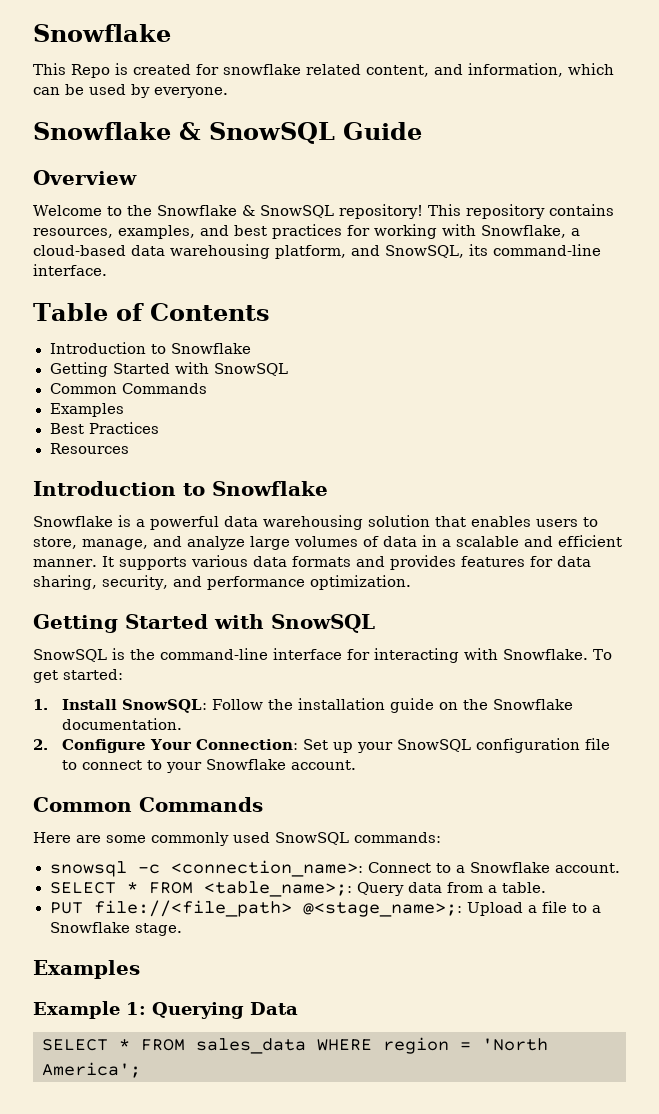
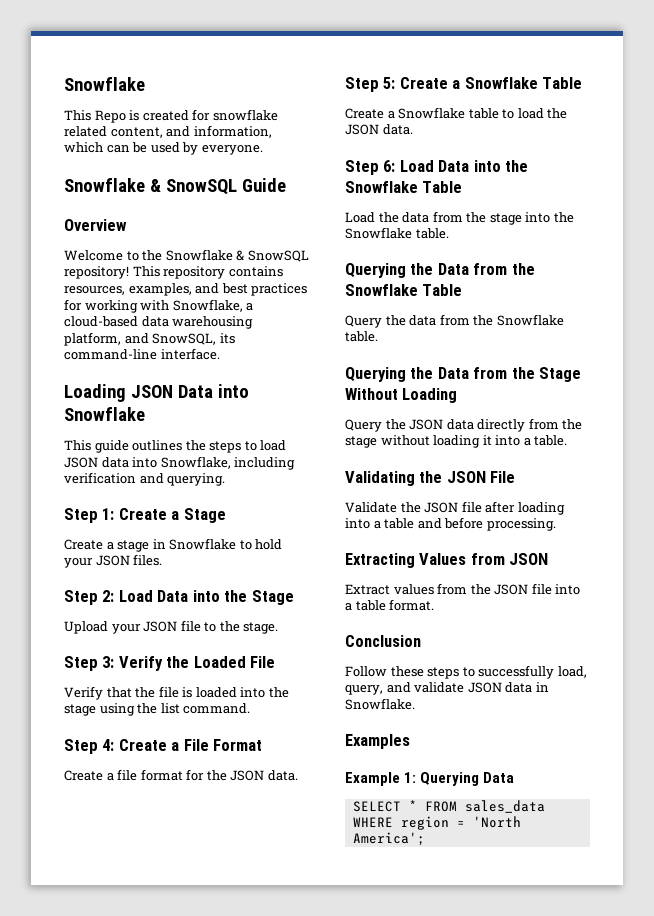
- Table of Contents
- Introduction to Snowflake
- Getting Started with SnowSQL
- Common Commands
- Examples
- Best Practices
- Resources
- Introduction to Snowflake
- Snowflake is a powerful data warehousing solution that enables users to store, manage, and analyze large volumes of data in a scalable and efficient manner. It supports various data formats and provides features for data sharing, security, and performance optimization.
- Getting Started with SnowSQL
- SnowSQL is the command-line interface for interacting with Snowflake. To get started:
- 1. Install SnowSQL: Follow the installation guide on the Snowflake documentation.
- 2. Configure Your Connection: Set up your SnowSQL configuration file to connect to your Snowflake account.
- Common Commands
- Here are some commonly used SnowSQL commands:
- snowsql -c <connection_name>: Connect to a Snowflake account.
- SELECT * FROM <table_name>;: Query data from a table.
- PUT file://<file_path> @<stage_name>;: Upload a file to a Snowflake stage.
+ Loading JSON Data into Snowflake
+ This guide outlines the steps to load JSON data into Snowflake, including verification and querying.
+ Step 1: Create a Stage
+ Create a stage in Snowflake to hold your JSON files.
+ Step 2: Load Data into the Stage
+ Upload your JSON file to the stage.
+ Step 3: Verify the Loaded File
+ Verify that the file is loaded into the stage using the list command.
+ Step 4: Create a File Format
+ Create a file format for the JSON data.
+ Step 5: Create a Snowflake Table
+ Create a Snowflake table to load the JSON data.
+ Step 6: Load Data into the Snowflake Table
+ Load the data from the stage into the Snowflake table.
+ Querying the Data from the Snowflake Table
+ Query the data from the Snowflake table.
+ Querying the Data from the Stage Without Loading
+ Query the JSON data directly from the stage without loading it into a table.
+ Validating the JSON File
+ Validate the JSON file after loading into a table and before processing.
+ Extracting Values from JSON
+ Extract values from the JSON file into a table format.
+ Conclusion
+ Follow these steps to successfully load, query, and validate JSON data in Snowflake.

